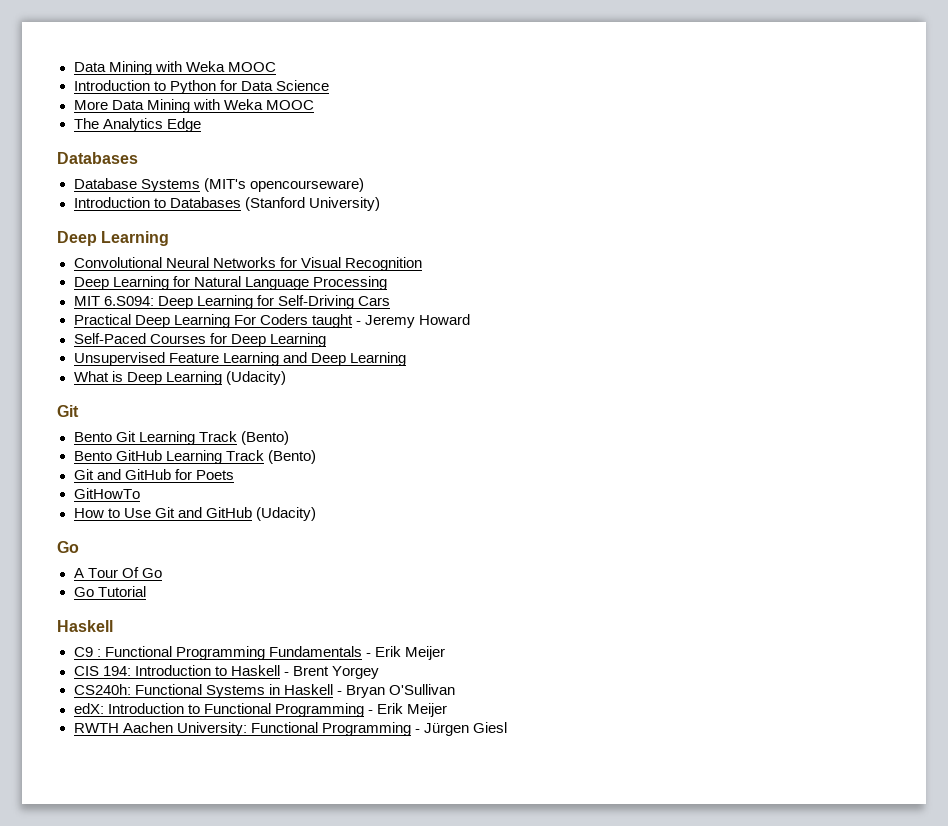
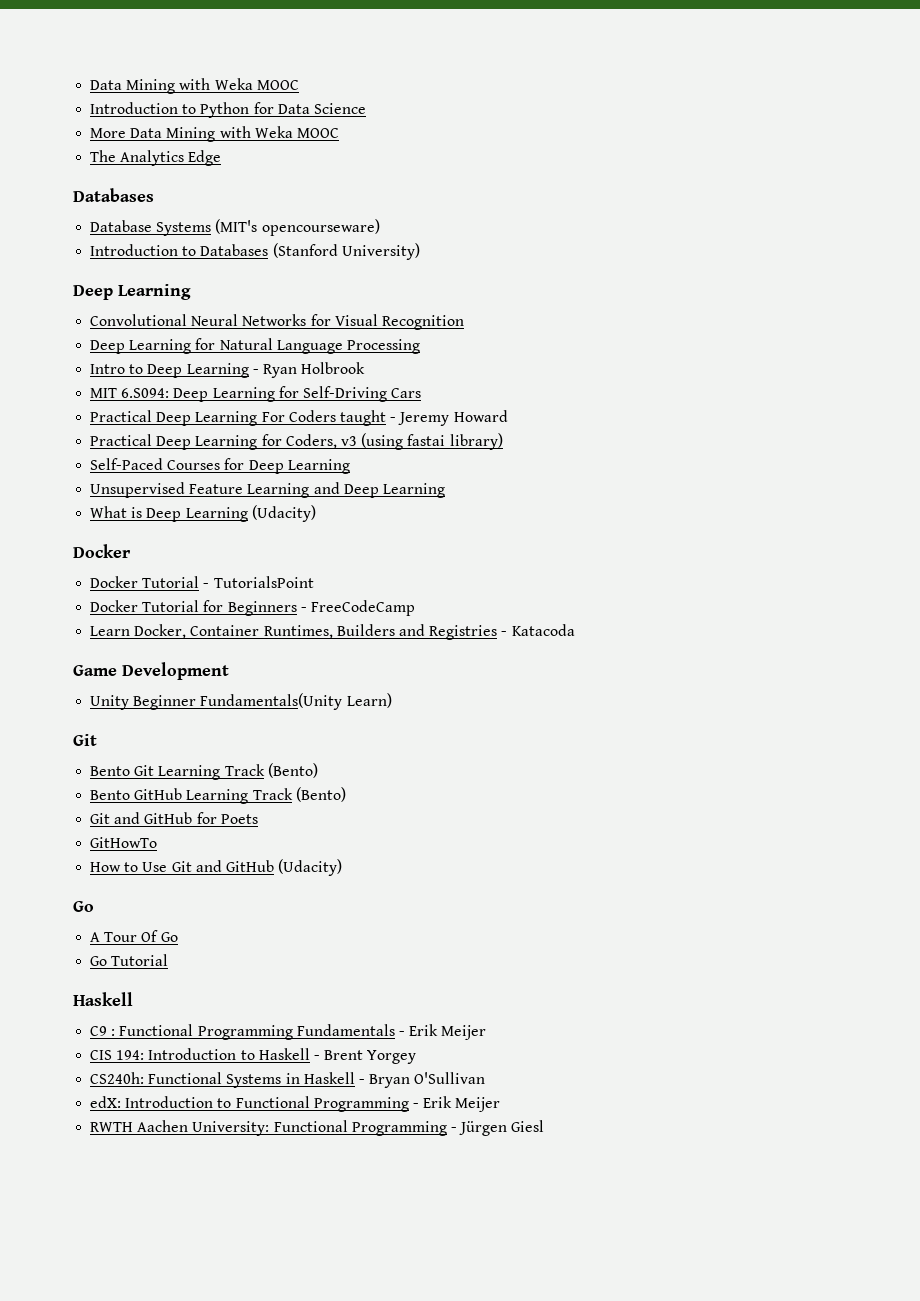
+ Intro to Deep Learning - Ryan Holbrook
+ Practical Deep Learning for Coders, v3 (using fastai library)
  What is Deep Learning (Udacity)
+ Docker
+ Docker Tutorial - TutorialsPoint
+ Docker Tutorial for Beginners - FreeCodeCamp
+ Learn Docker, Container Runtimes, Builders and Registries - Katacoda
+ Game Development
+ Unity Beginner Fundamentals(Unity Learn)

